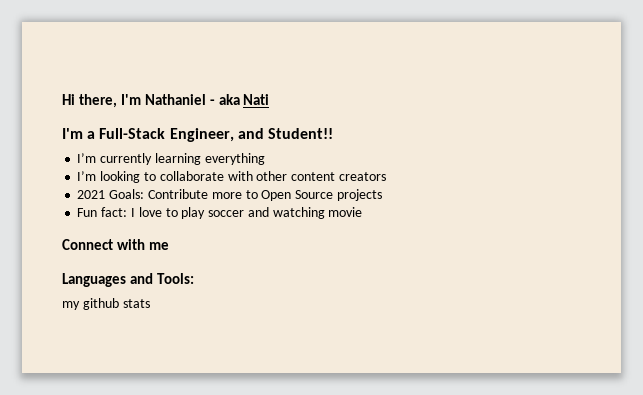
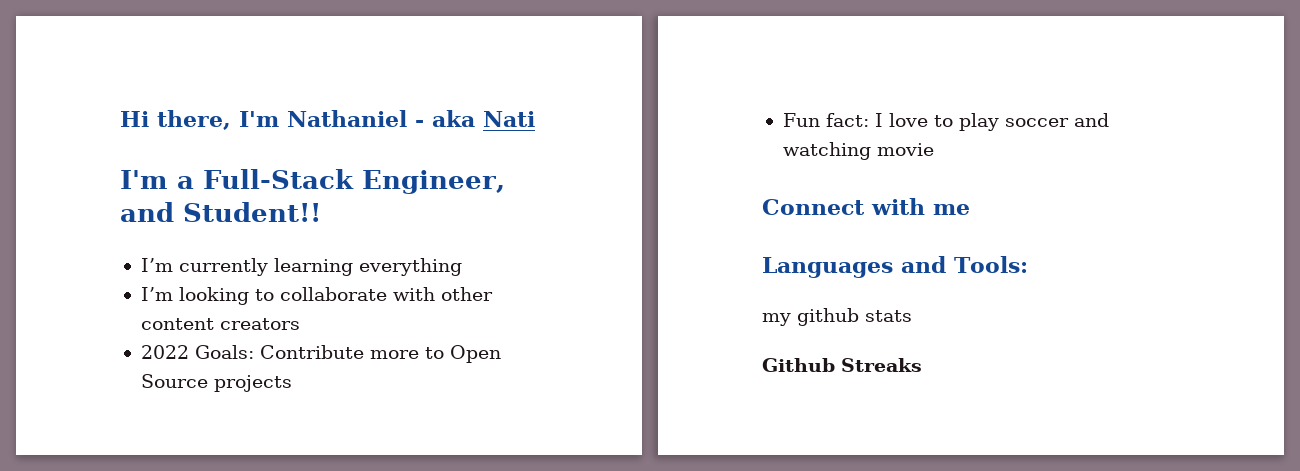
- 2021 Goals: Contribute more to Open Source projects
+ 2022 Goals: Contribute more to Open Source projects
+ Github Streaks

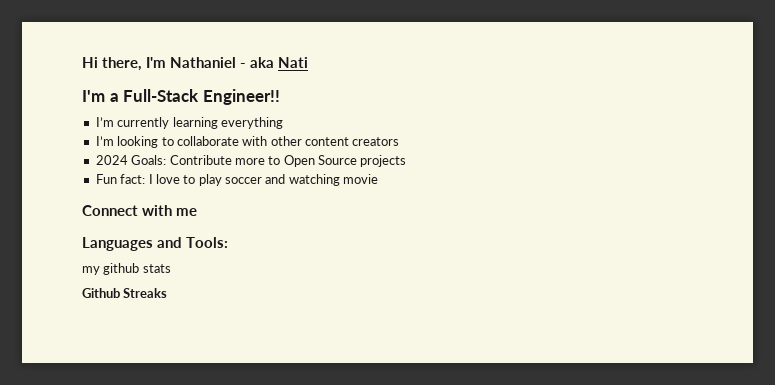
- I'm a Full-Stack Engineer, and Student!!
+ I'm a Full-Stack Engineer!!
- 2022 Goals: Contribute more to Open Source projects
+ 2024 Goals: Contribute more to Open Source projects

